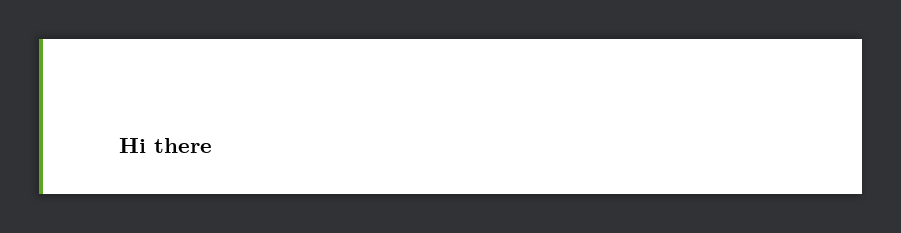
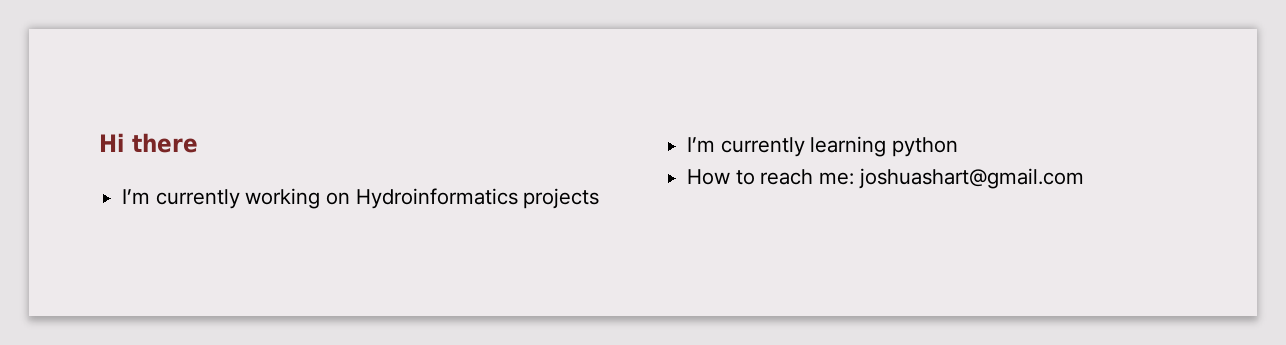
+ I’m currently working on Hydroinformatics projects
+ I’m currently learning python
+ How to reach me: joshuashart@gmail.com

